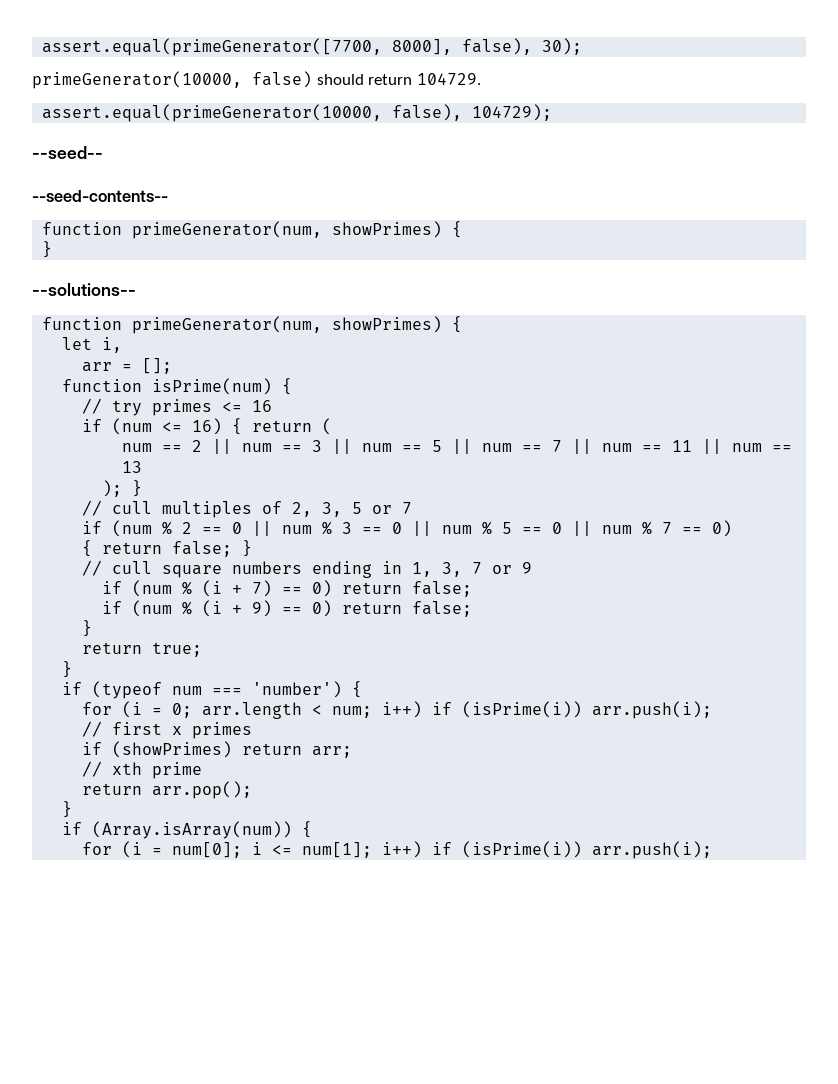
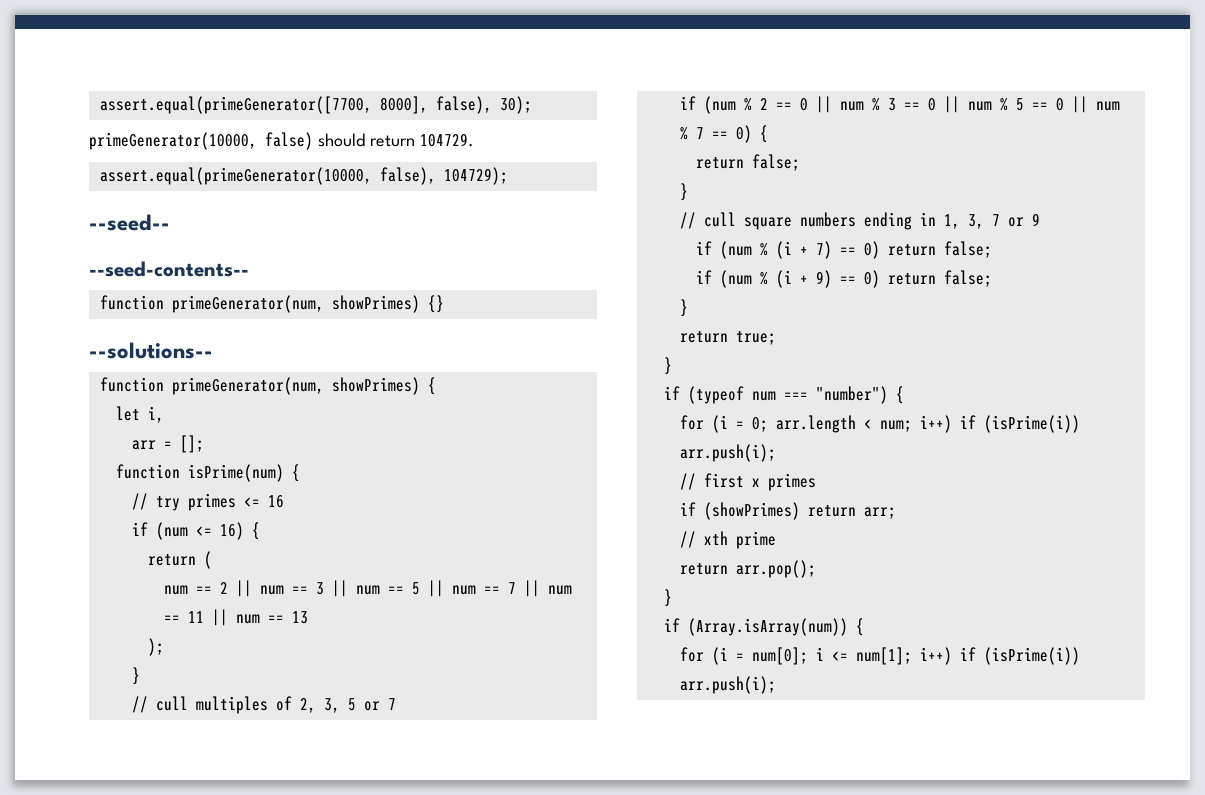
  --seed-contents--
- function primeGenerator(num, showPrimes) {
- }
+ function primeGenerator(num, showPrimes) {}
- if (num <= 16) { return (
+ if (num <= 16) {
+ return (
- ); }
+ );
+ }
- if (num % 2 == 0 || num % 3 == 0 || num % 5 == 0 || num % 7 == 0)
- { return false; }
+ if (num % 2 == 0 || num % 3 == 0 || num % 5 == 0 || num % 7 == 0) {
+ return false;
+ }
- if (typeof num === 'number') {
+ if (typeof num === "number") {

